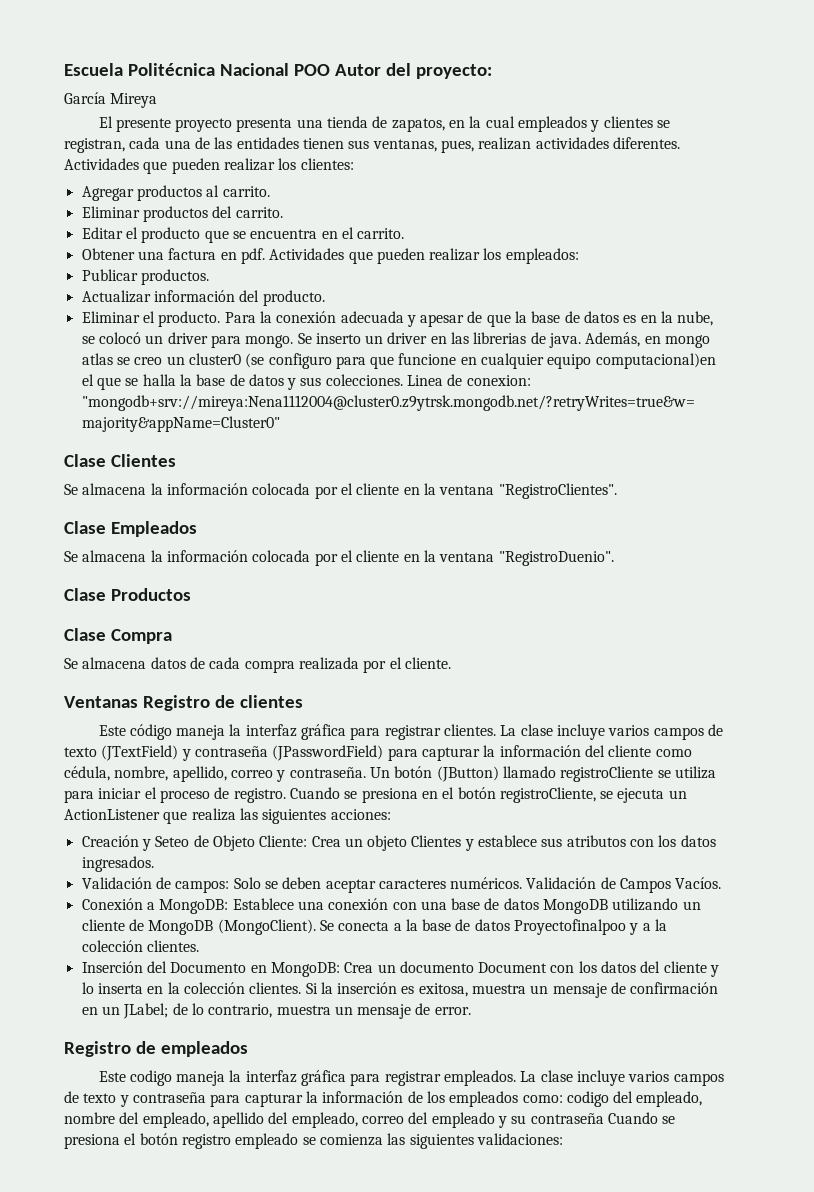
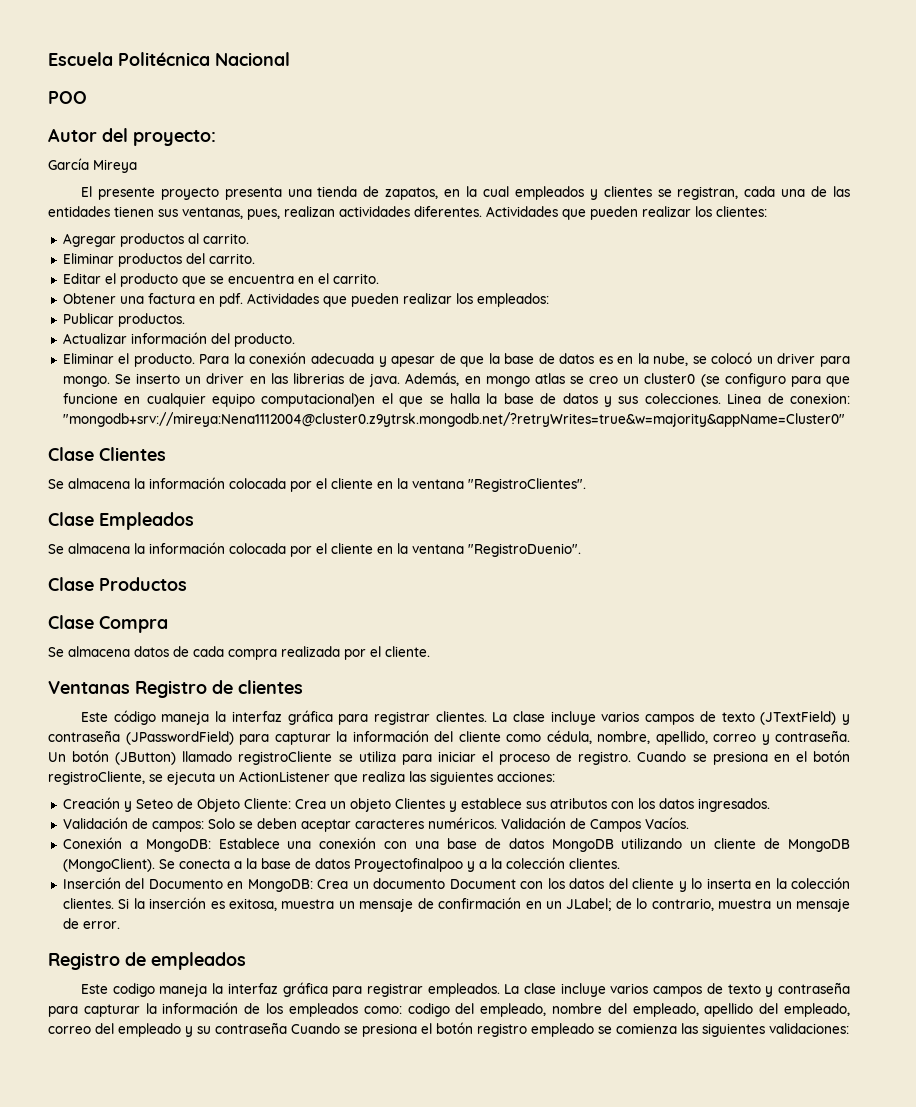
- Escuela Politécnica Nacional POO Autor del proyecto:
+ Escuela Politécnica Nacional
+ POO
+ Autor del proyecto:

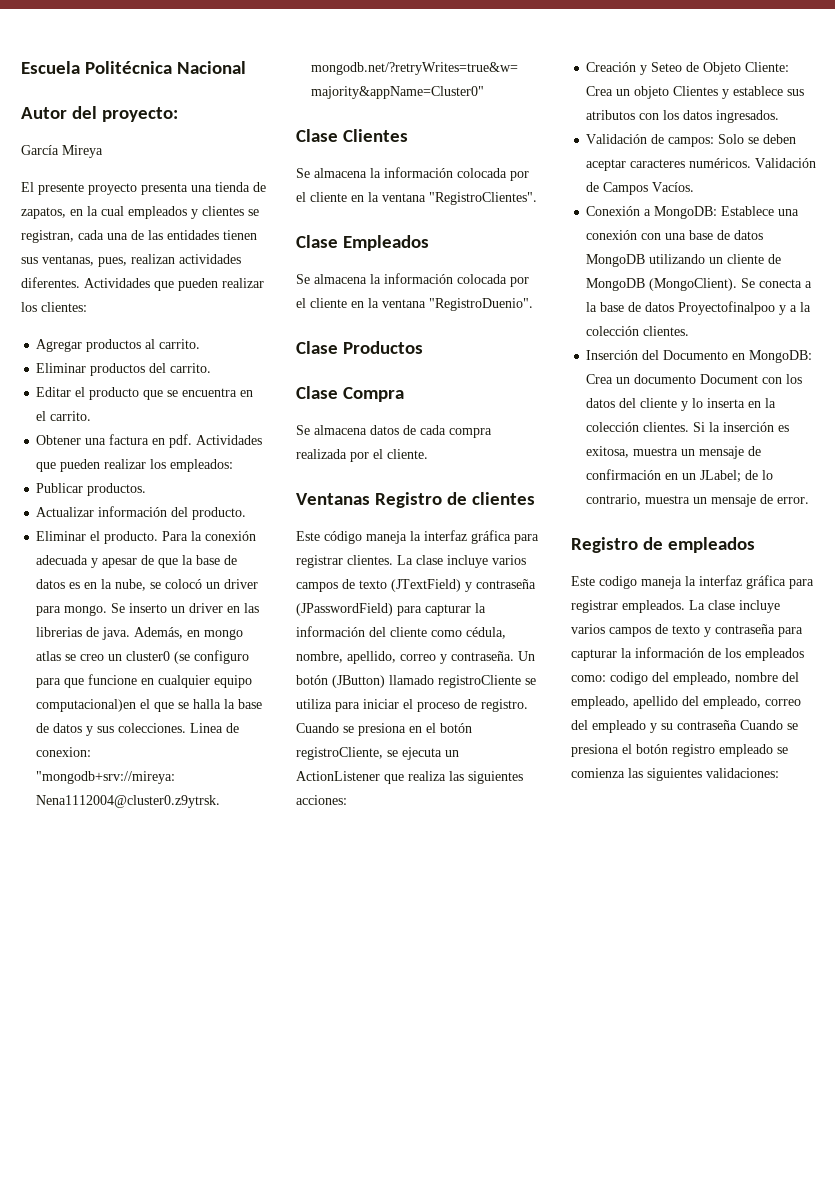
- POO

